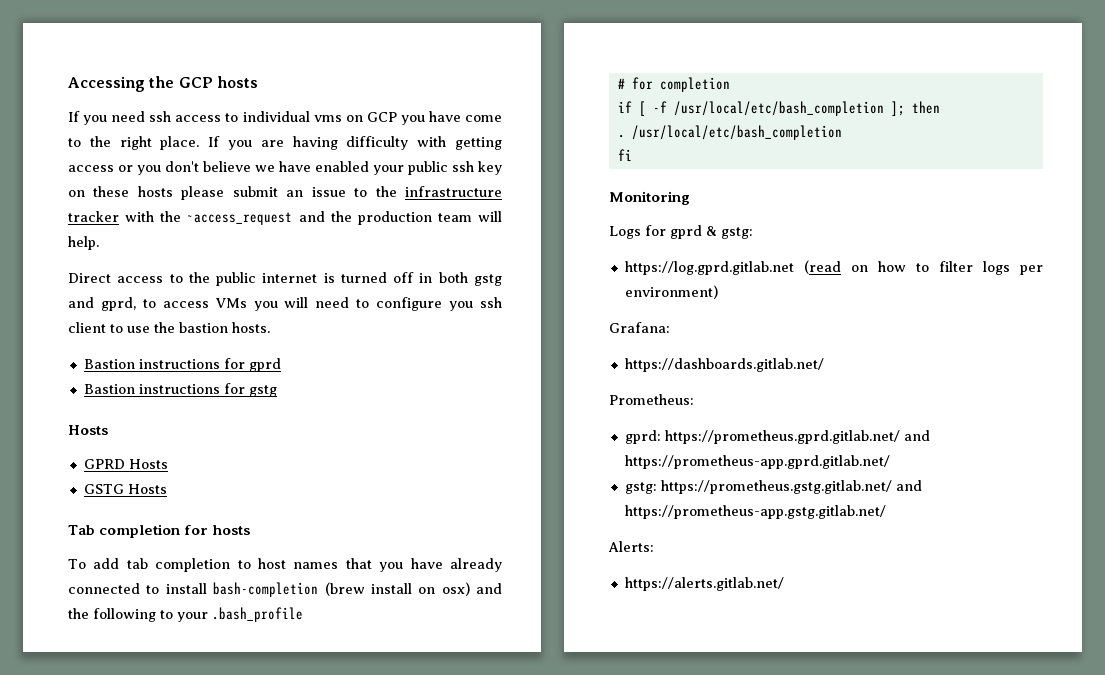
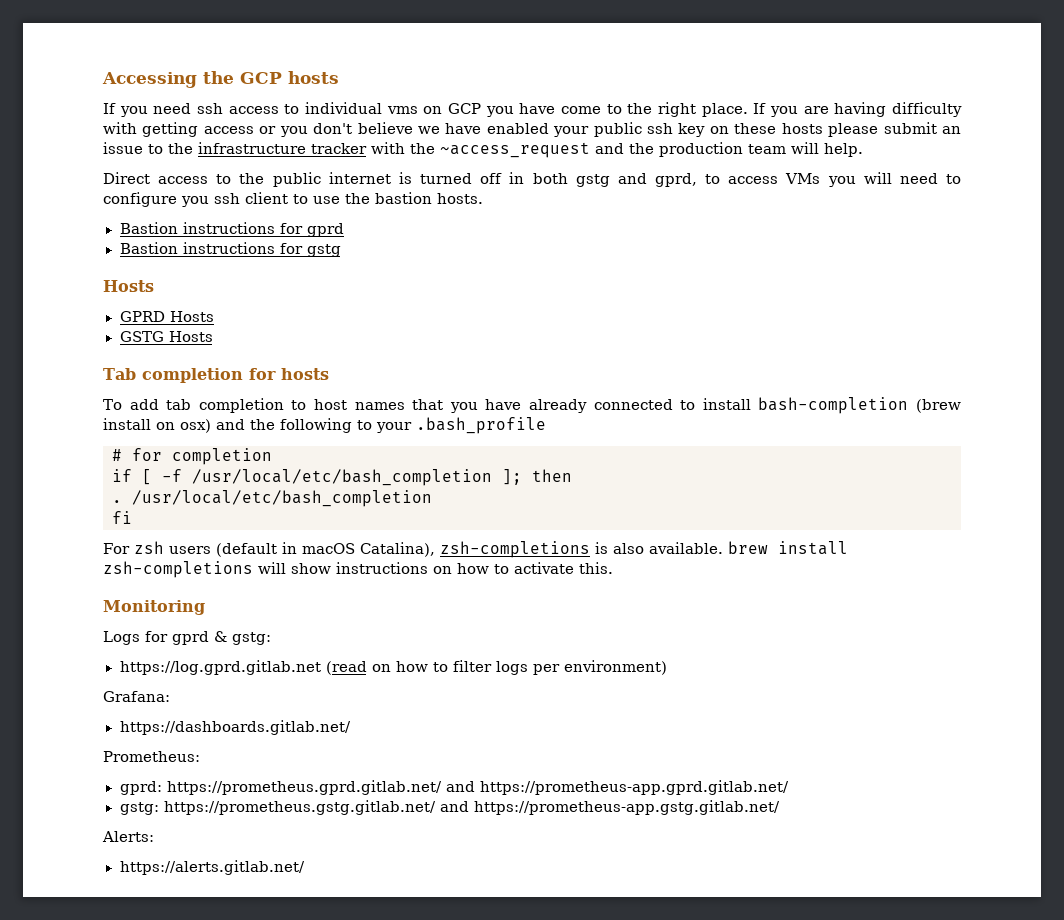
+ For zsh users (default in macOS Catalina), zsh-completions is also available. brew install zsh-completions will show instructions on how to activate this.

